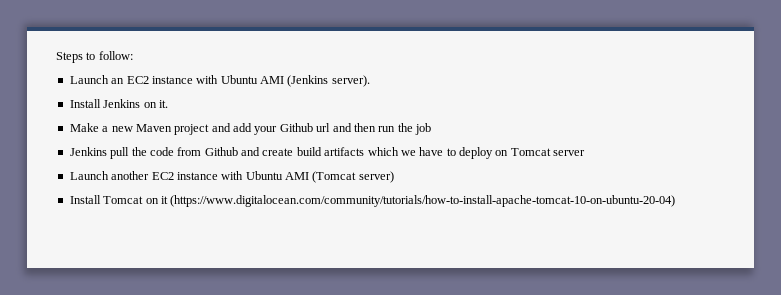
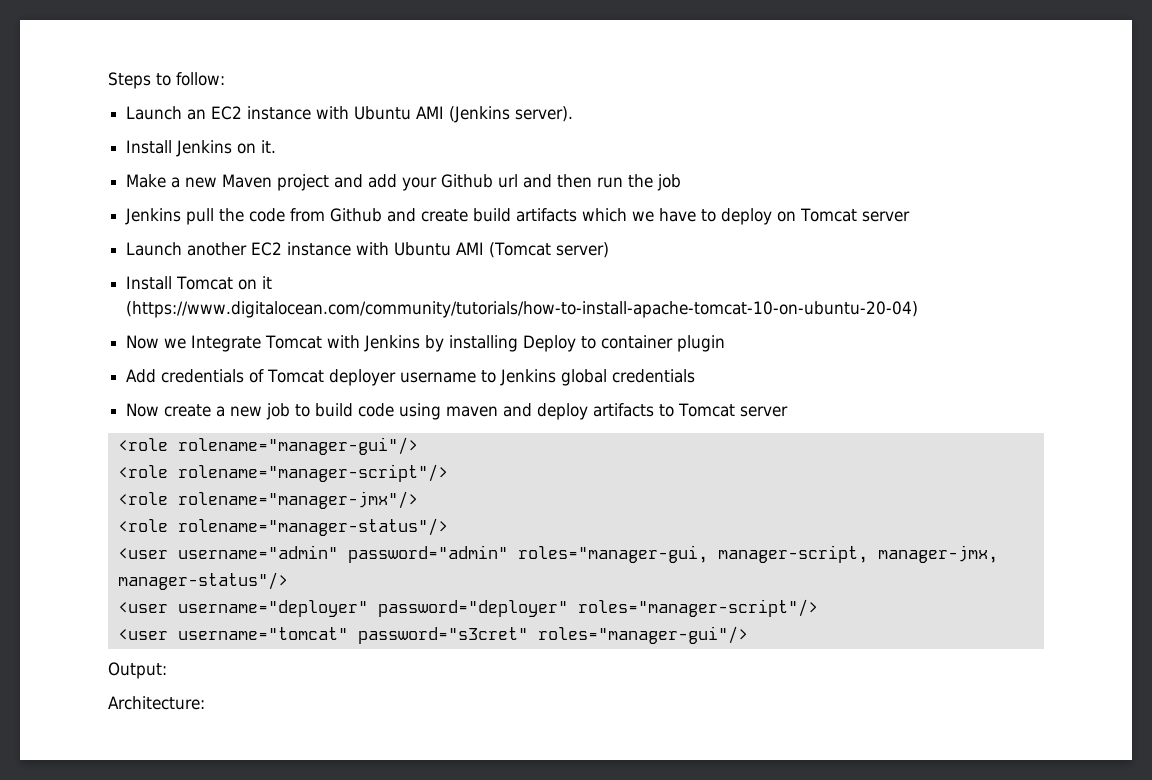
+ Now we Integrate Tomcat with Jenkins by installing Deploy to container plugin
+ Add credentials of Tomcat deployer username to Jenkins global credentials
+ Now create a new job to build code using maven and deploy artifacts to Tomcat server
+ <role rolename="manager-gui"/>
+ <role rolename="manager-script"/>
+ <role rolename="manager-jmx"/>
+ <role rolename="manager-status"/>
+ <user username="admin" password="admin" roles="manager-gui, manager-script, manager-jmx, manager-status"/>
+ <user username="deployer" password="deployer" roles="manager-script"/>
+ <user username="tomcat" password="s3cret" roles="manager-gui"/>
+ Output:
+ Architecture:

